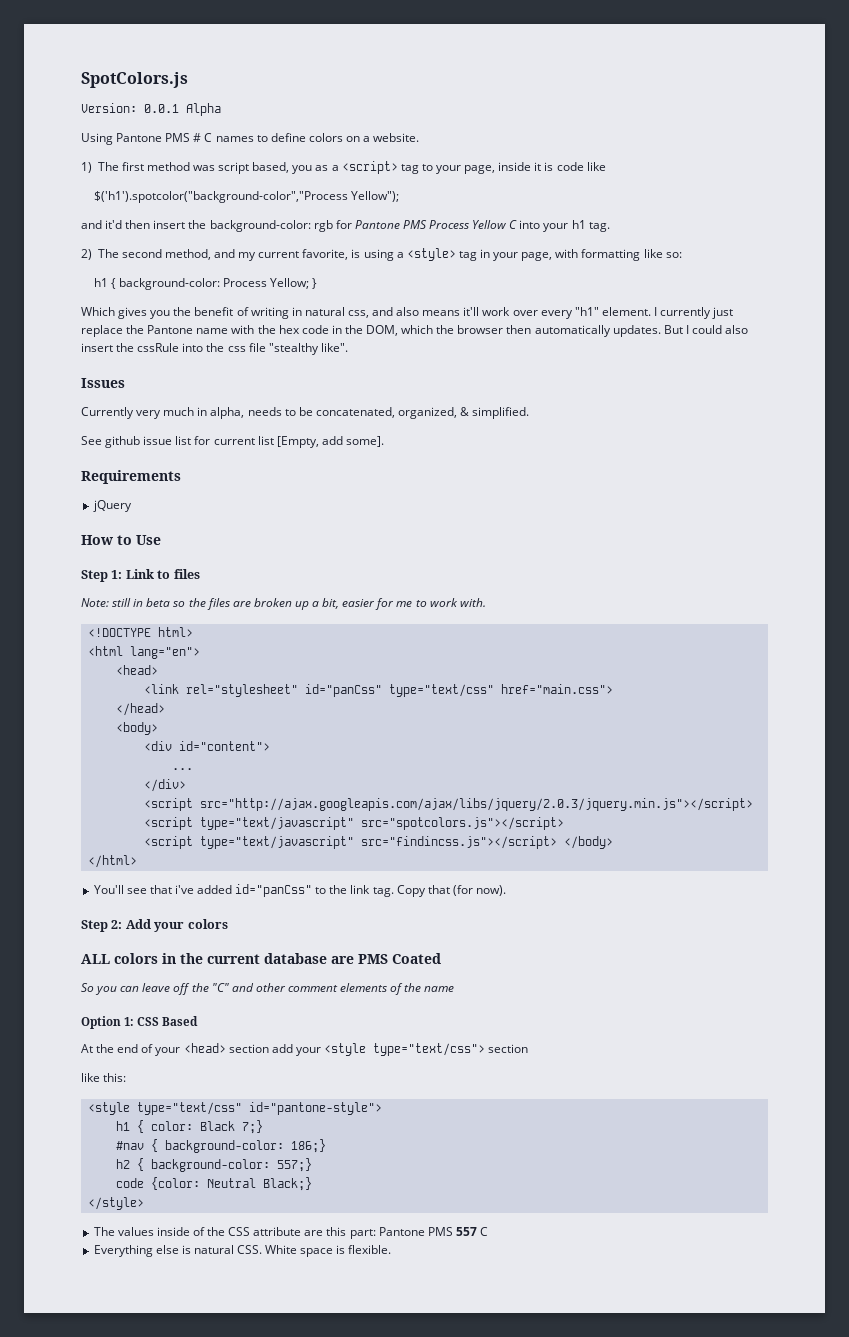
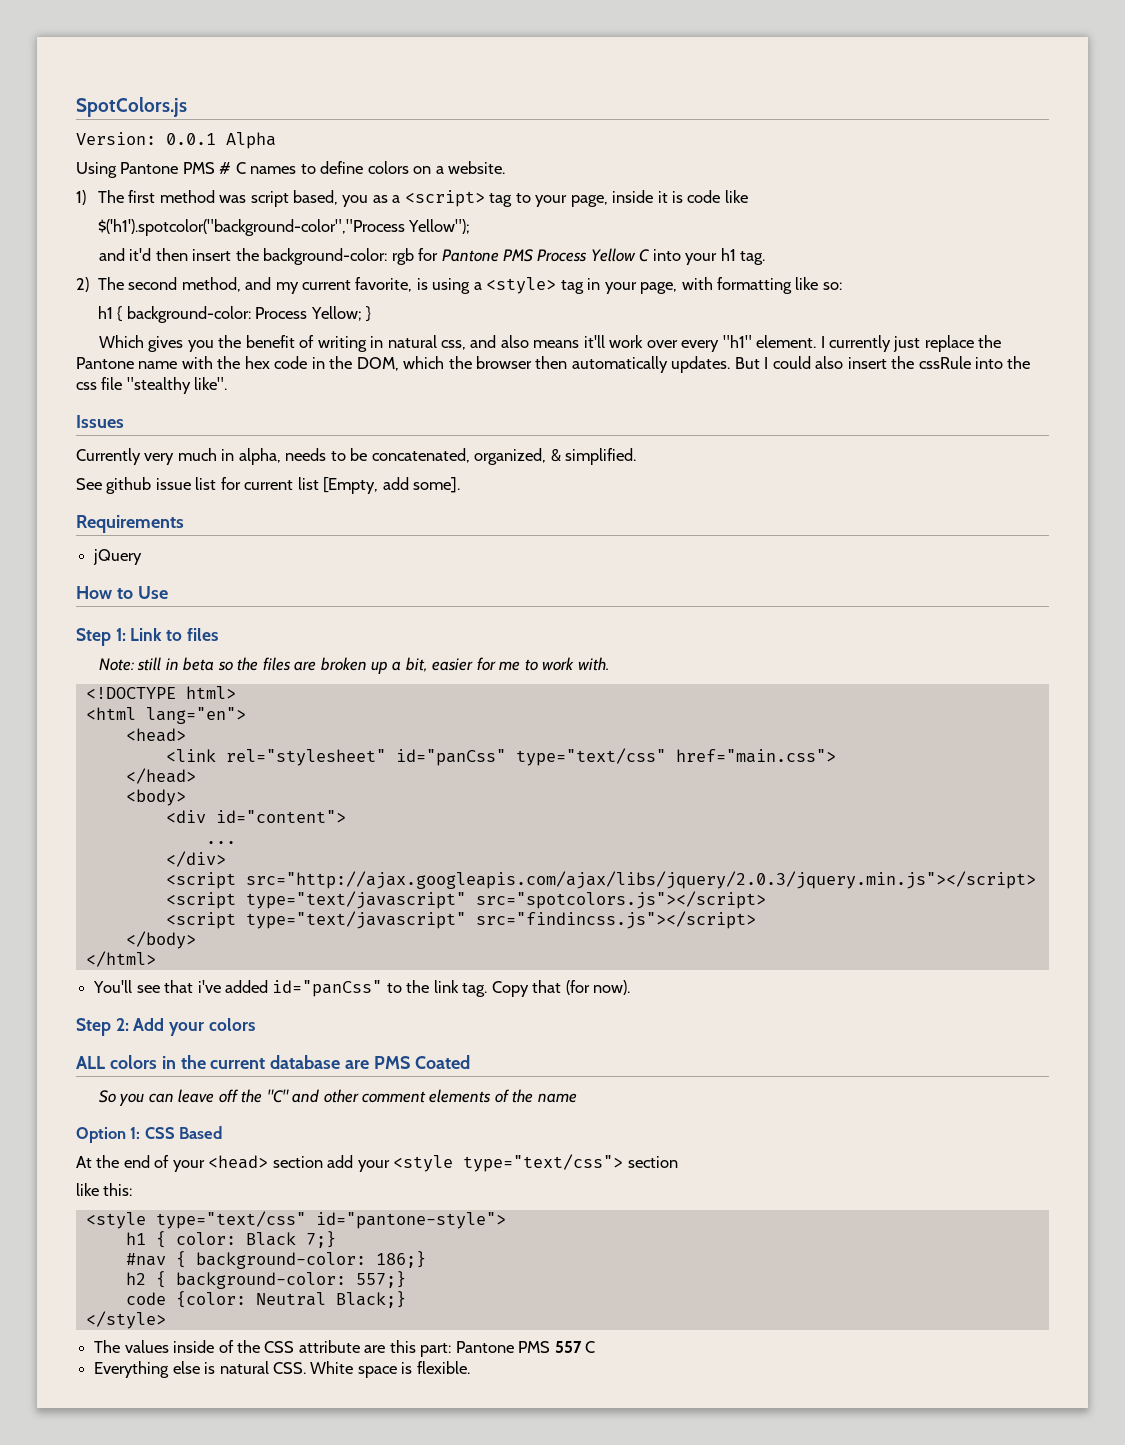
- <script type="text/javascript" src="findincss.js"></script> </body>
+ <script type="text/javascript" src="findincss.js"></script>
+ </body>

